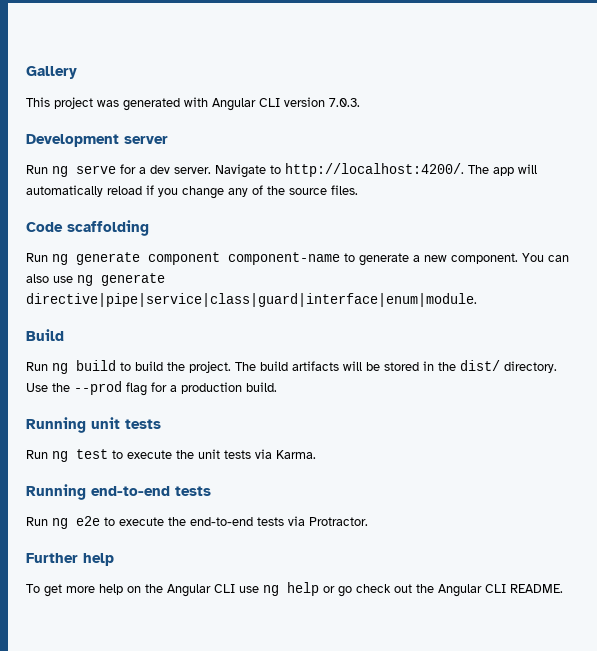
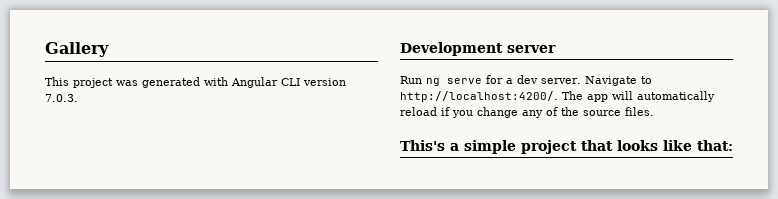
- Code scaffolding
- Run ng generate component component-name to generate a new component. You can also use ng generate directive|pipe|service|class|guard|interface|enum|module.
- Build
- Run ng build to build the project. The build artifacts will be stored in the dist/ directory. Use the --prod flag for a production build.
- Running unit tests
- Run ng test to execute the unit tests via Karma.
- Running end-to-end tests
- Run ng e2e to execute the end-to-end tests via Protractor.
- Further help
- To get more help on the Angular CLI use ng help or go check out the Angular CLI README.
+ This's a simple project that looks like that:

